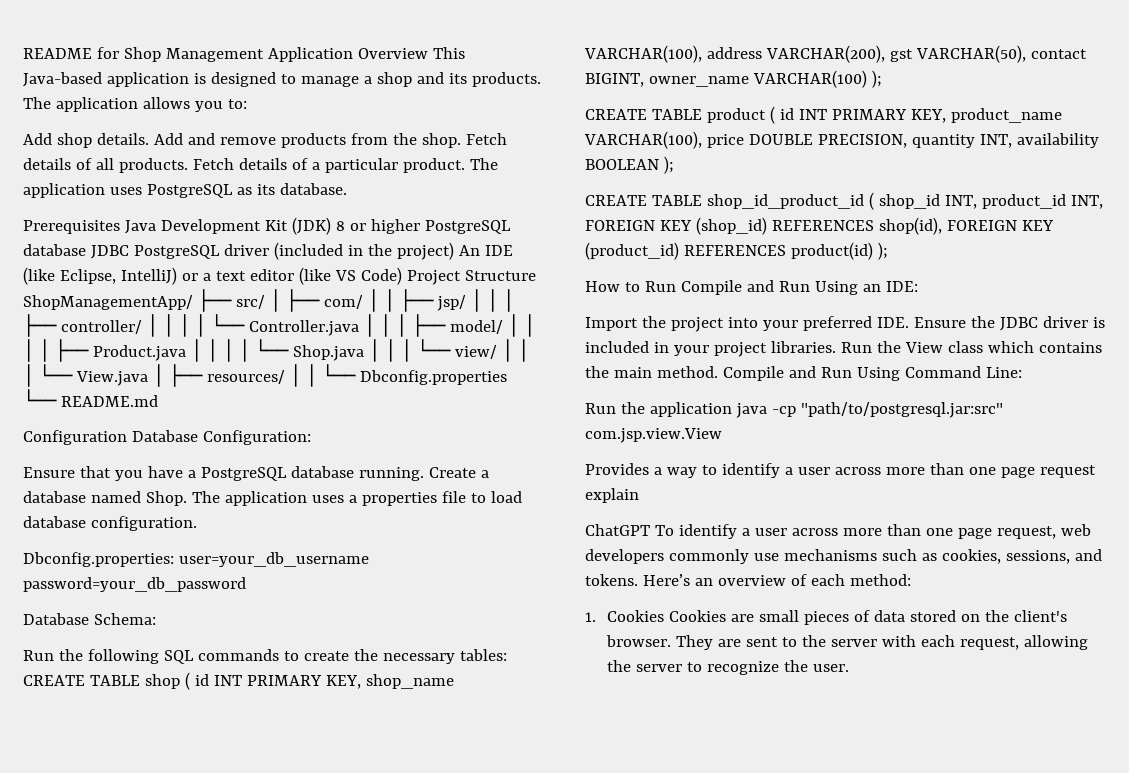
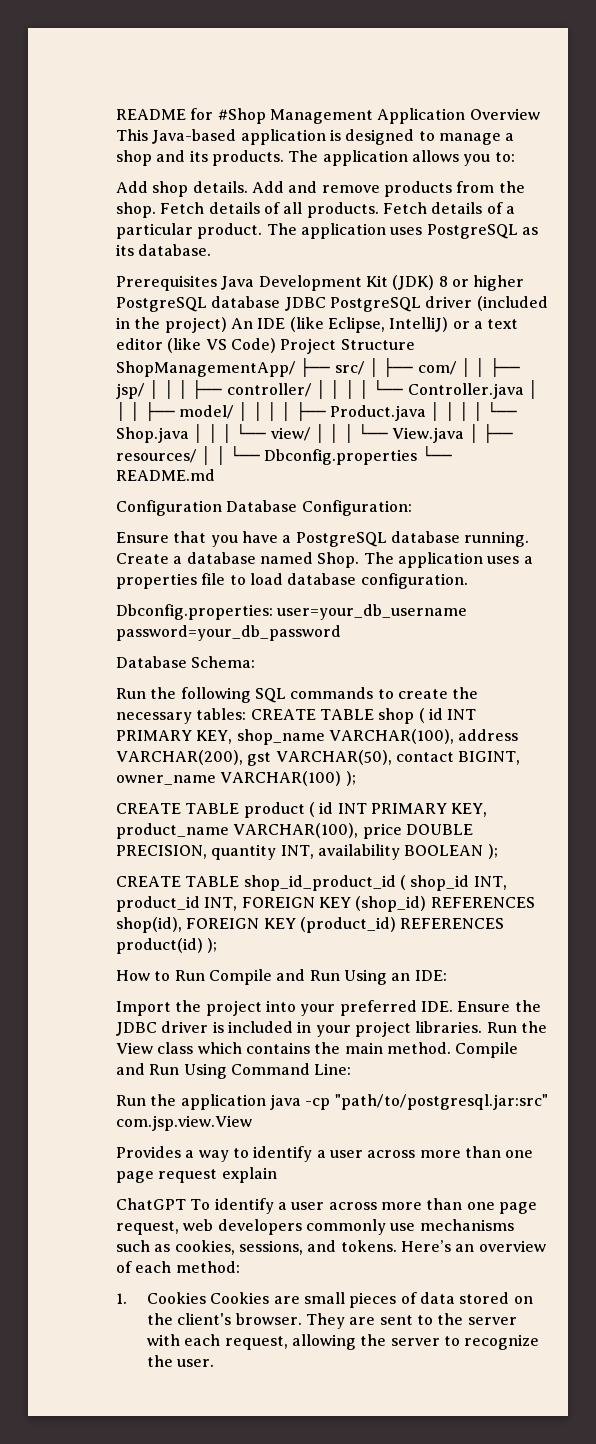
- README for Shop Management Application Overview This Java-based application is designed to manage a shop and its products.
+ README for #Shop Management Application Overview This Java-based application is designed to manage a shop and its products.

